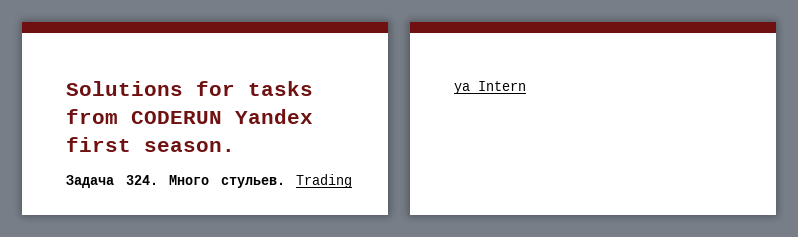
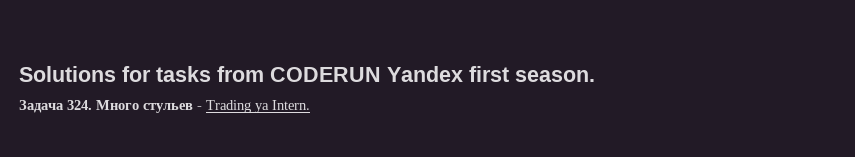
- Задача 324. Много стульев. Trading ya Intern
+ Задача 324. Много стульев - Trading ya Intern.

